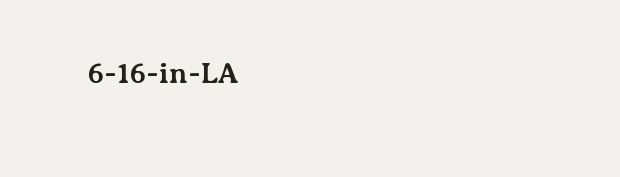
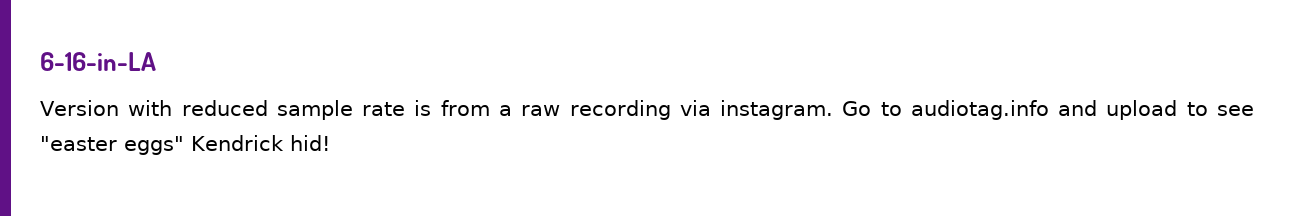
+ Version with reduced sample rate is from a raw recording via instagram. Go to audiotag.info and upload to see "easter eggs" Kendrick hid!

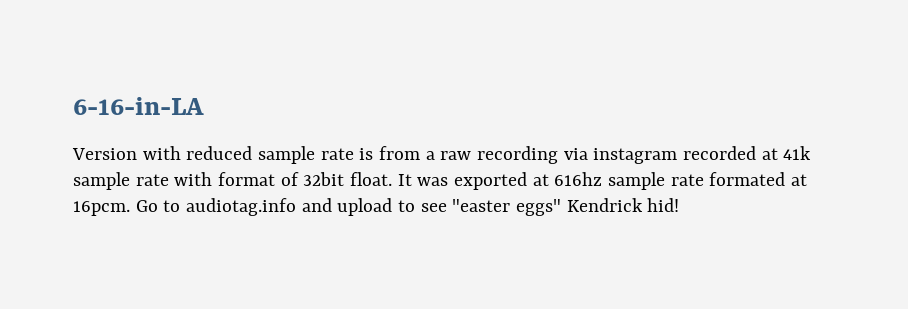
- Version with reduced sample rate is from a raw recording via instagram.
+ Version with reduced sample rate is from a raw recording via instagram recorded at 41k sample rate with format of 32bit float. It was exported at 616hz sample rate formated at 16pcm.

